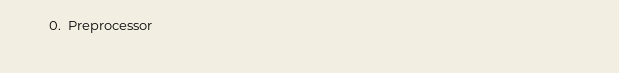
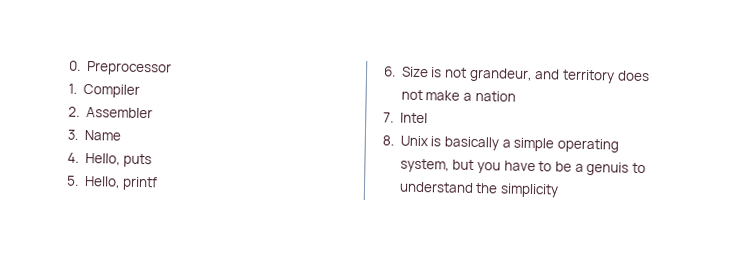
+ 1. Compiler
+ 2. Assembler
+ 3. Name
+ 4. Hello, puts
+ 5. Hello, printf
+ 6. Size is not grandeur, and territory does not make a nation
+ 7. Intel
+ 8. Unix is basically a simple operating system, but you have to be a genuis to understand the simplicity

